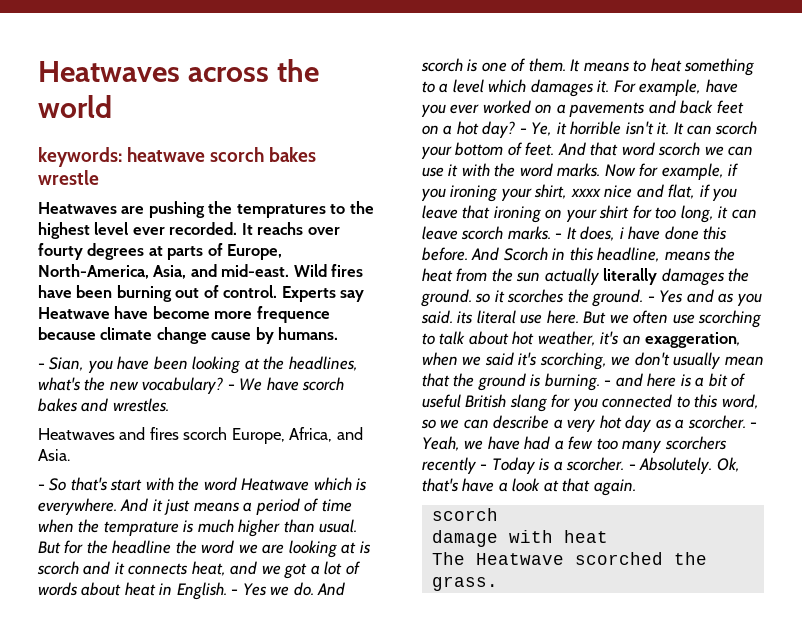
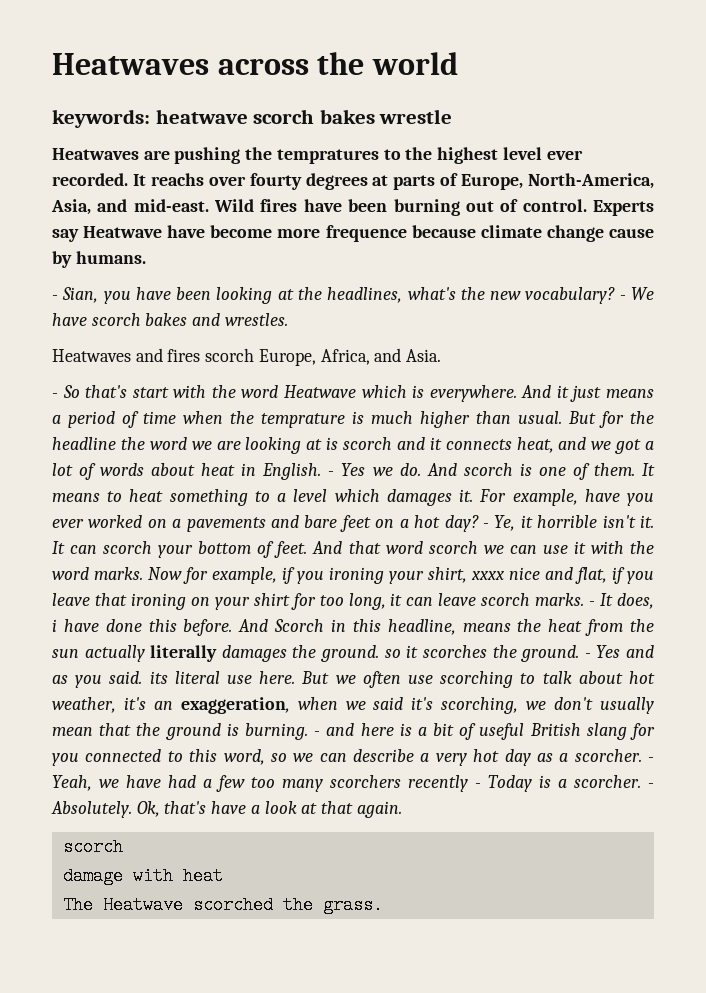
- For example, have you ever worked on a pavements and back feet on a hot day?
+ For example, have you ever worked on a pavements and bare feet on a hot day?

